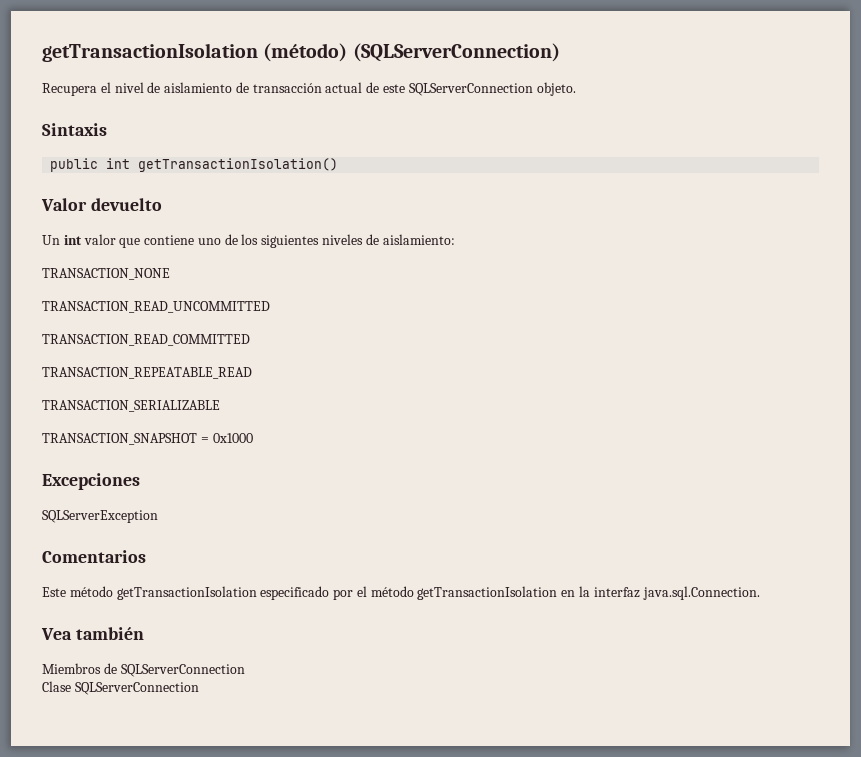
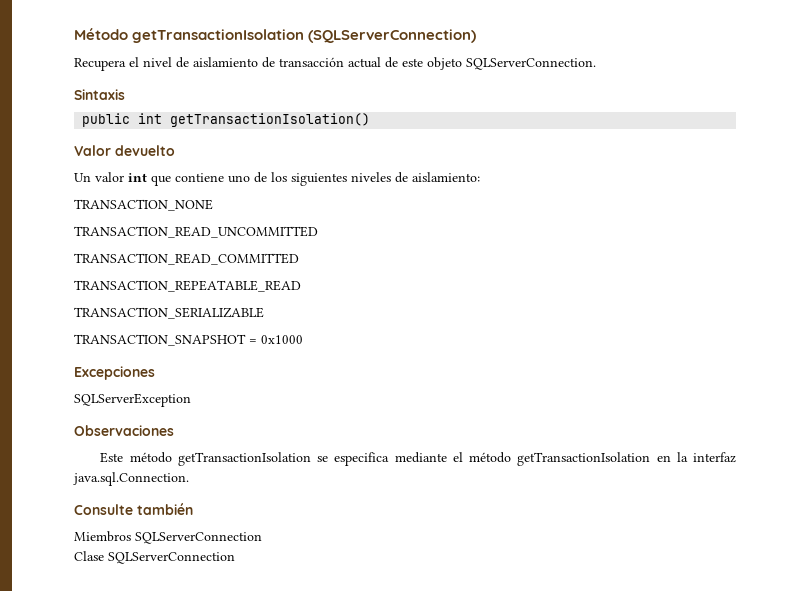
- getTransactionIsolation (método) (SQLServerConnection)
+ Método getTransactionIsolation (SQLServerConnection)
- Recupera el nivel de aislamiento de transacción actual de este SQLServerConnection objeto.
+ Recupera el nivel de aislamiento de transacción actual de este objeto SQLServerConnection.
- Un int valor que contiene uno de los siguientes niveles de aislamiento:
+ Un valor int que contiene uno de los siguientes niveles de aislamiento:
- Comentarios
+ Observaciones
- Este método getTransactionIsolation especificado por el método getTransactionIsolation en la interfaz java.sql.Connection.
+ Este método getTransactionIsolation se especifica mediante el método getTransactionIsolation en la interfaz java.sql.Connection.
- Vea también
+ Consulte también
- Miembros de SQLServerConnection
+ Miembros SQLServerConnection

